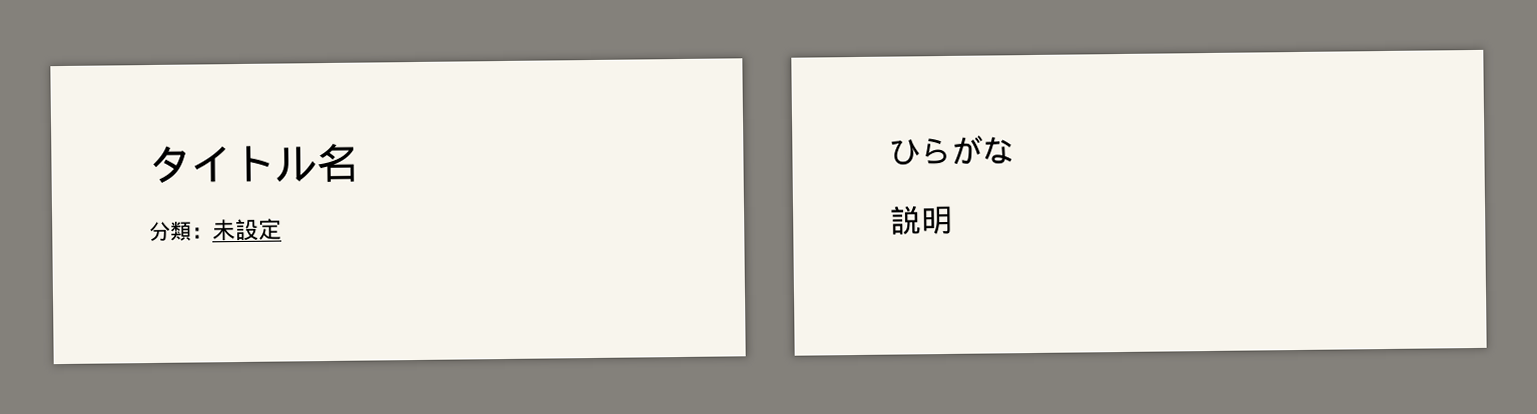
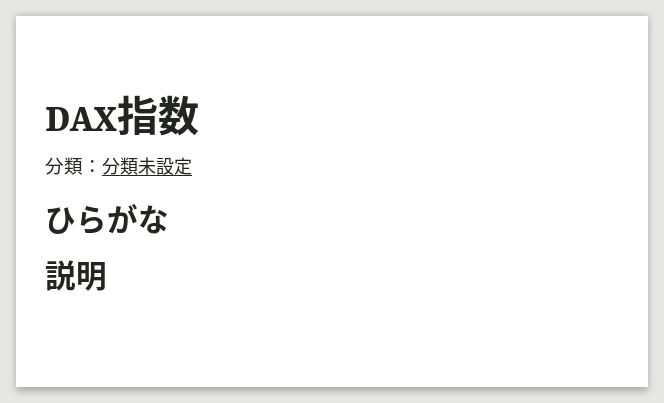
- タイトル名
+ DAX指数
- 分類：未設定
+ 分類：分類未設定

